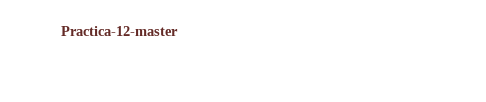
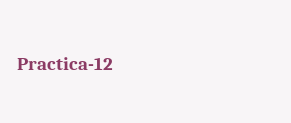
- Practica-12-master
+ Practica-12

